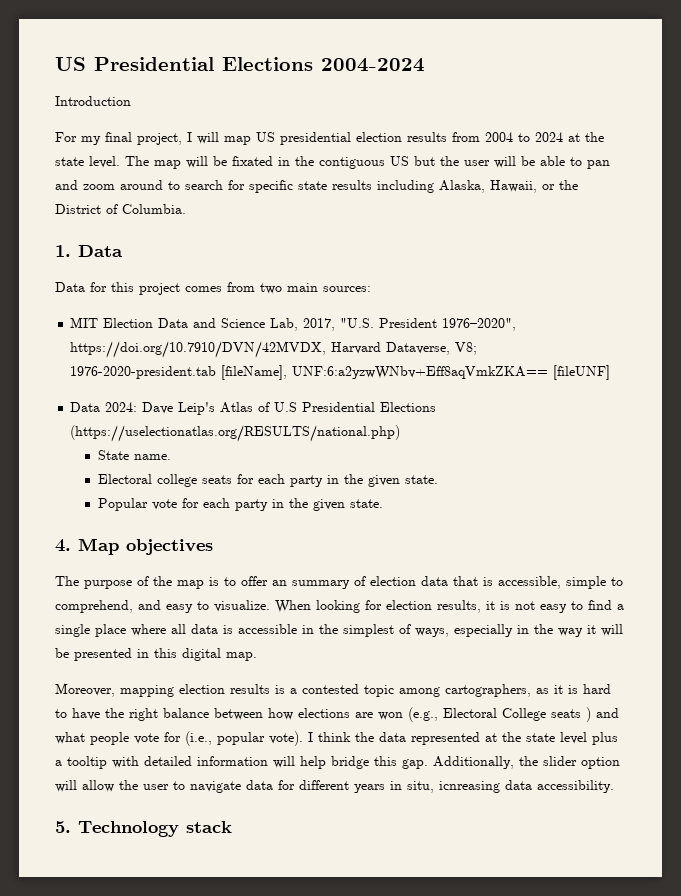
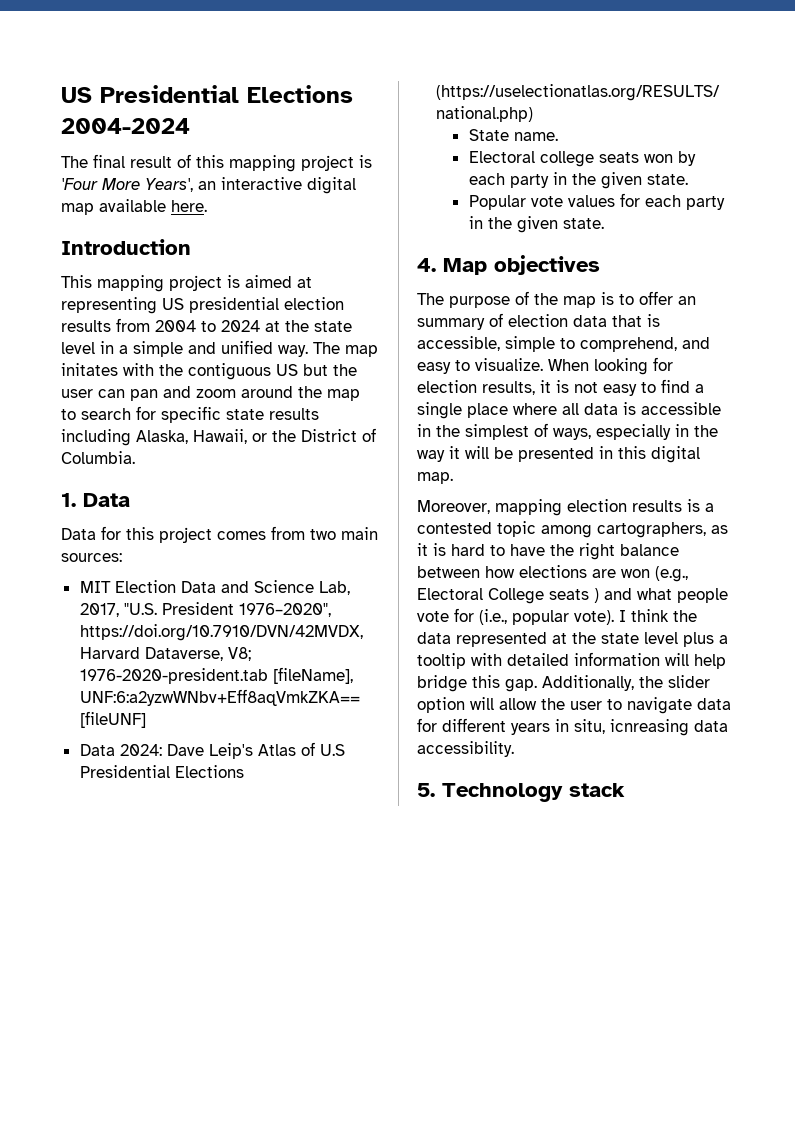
+ The final result of this mapping project is 'Four More Years', an interactive digital map available here.
  Introduction
- For my final project, I will map US presidential election results from 2004 to 2024 at the state level. The map will be fixated in the contiguous US but the user will be able to pan and zoom around to search for specific state results including Alaska, Hawaii, or the District of Columbia.
+ This mapping project is aimed at representing US presidential election results from 2004 to 2024 at the state level in a simple and unified way. The map initates with the contiguous US but the user can pan and zoom around the map to search for specific state results including Alaska, Hawaii, or the District of Columbia.
- Electoral college seats for each party in the given state.
+ Electoral college seats won by each party in the given state.
- Popular vote for each party in the given state.
+ Popular vote values for each party in the given state.

